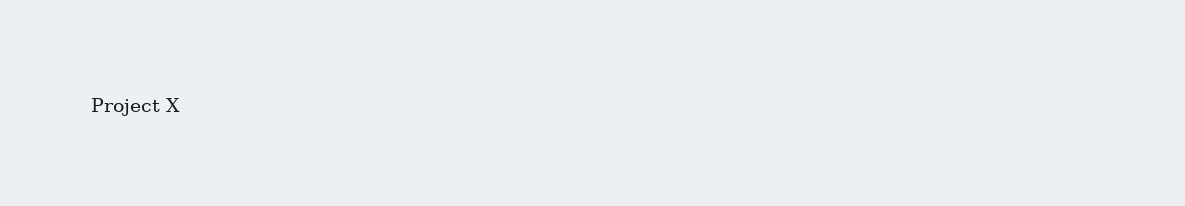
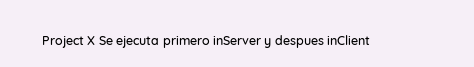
- Project X
+ Project X Se ejecuta primero inServer y despues inClient

